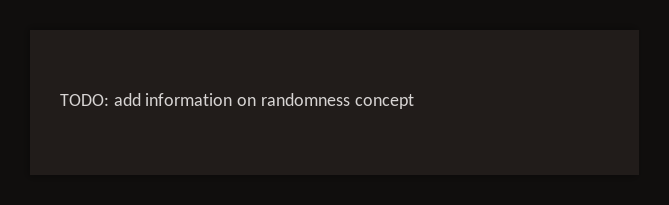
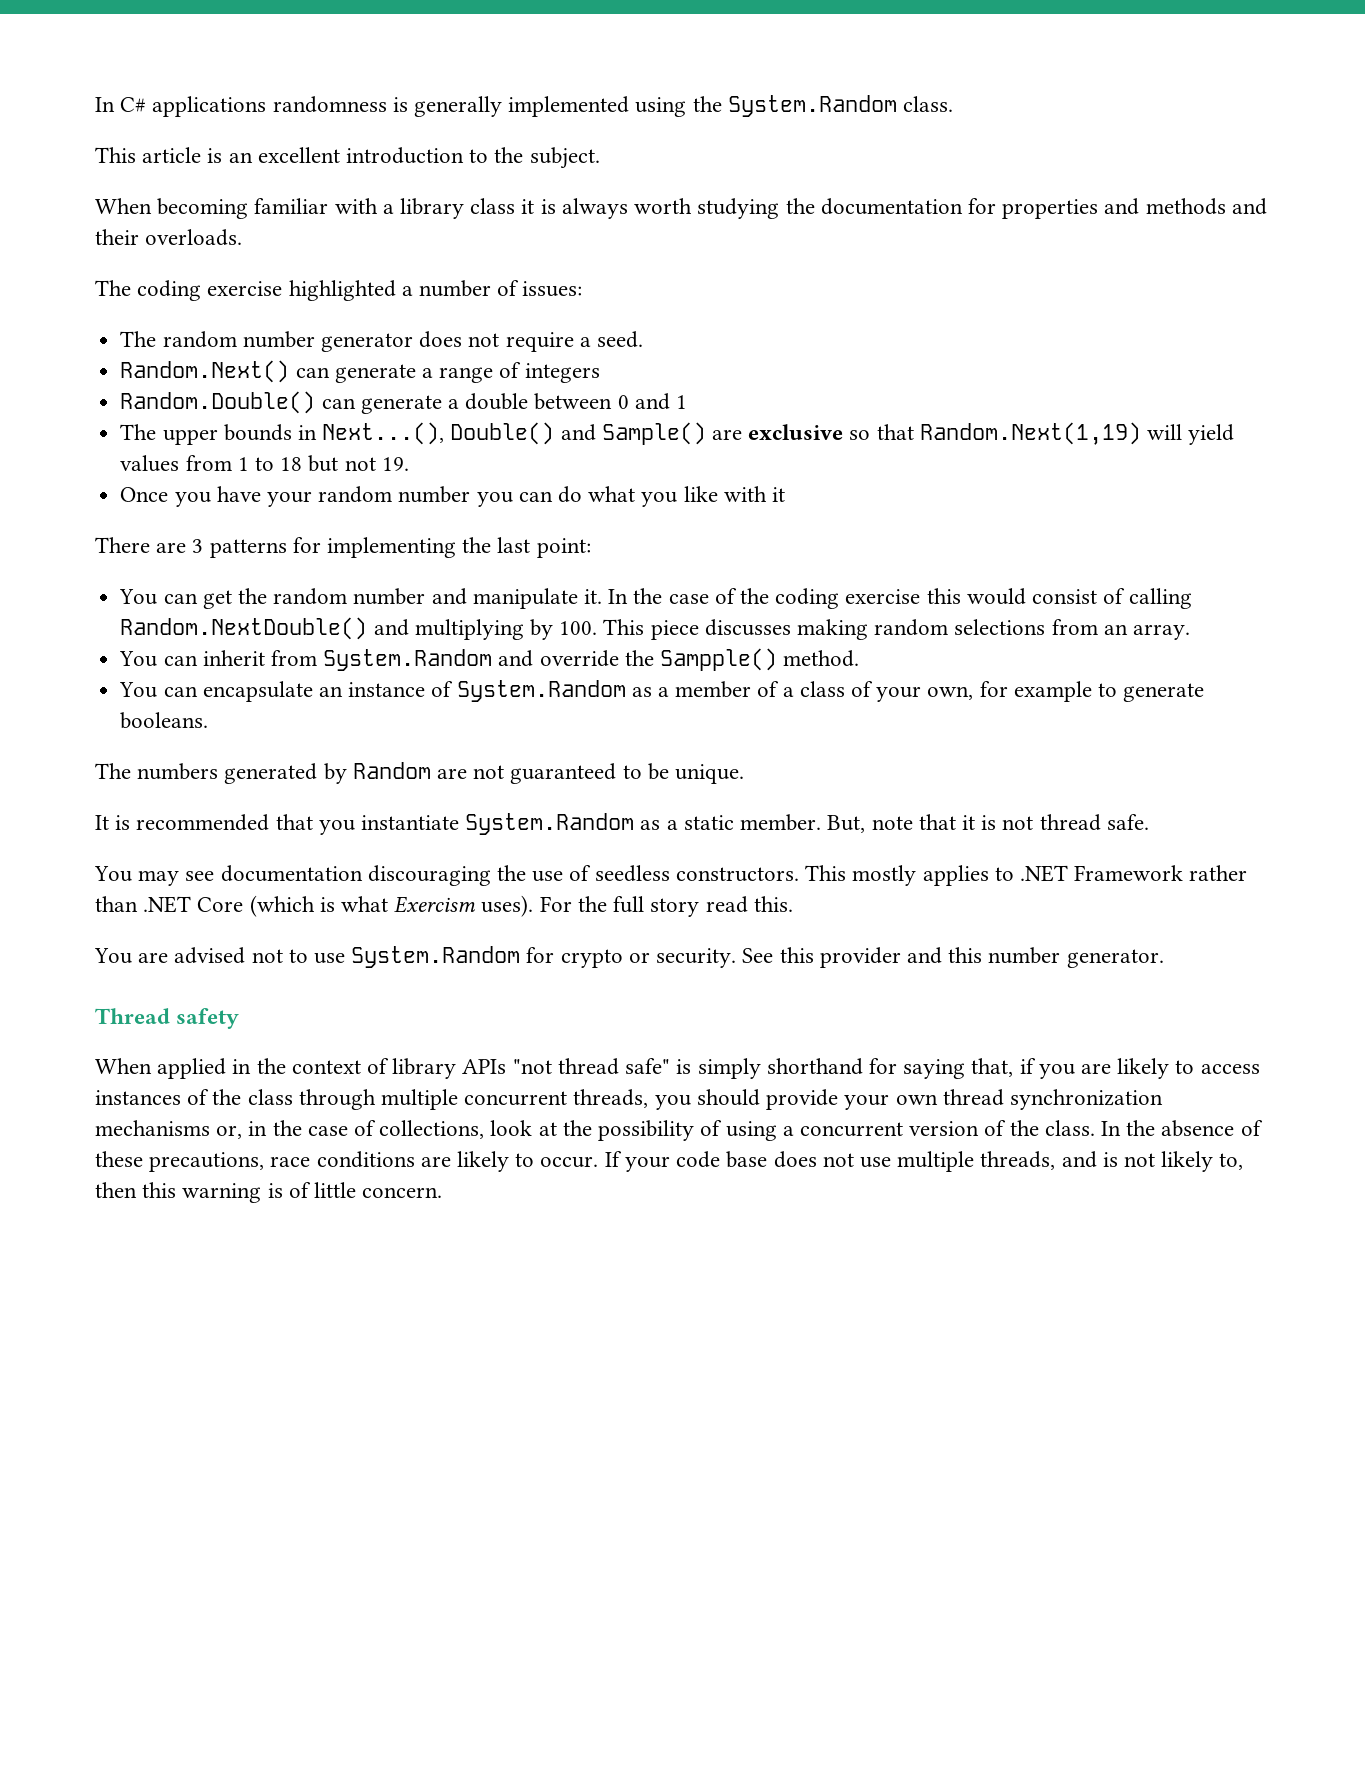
- TODO: add information on randomness concept
+ In C# applications randomness is generally implemented using the System.Random class.
+ This article is an excellent introduction to the subject.
+ When becoming familiar with a library class it is always worth studying the documentation for properties and methods and their overloads.
+ The coding exercise highlighted a number of issues:
+ The random number generator does not require a seed.
+ Random.Next() can generate a range of integers
+ Random.Double() can generate a double between 0 and 1
+ The upper bounds in Next...(), Double() and Sample() are exclusive so that Random.Next(1,19) will yield values from 1 to 18 but not 19.
+ Once you have your random number you can do what you like with it
+ There are 3 patterns for implementing the last point:
+ You can get the random number and manipulate it. In the case of the coding exercise this would consist of calling Random.NextDouble() and multiplying by 100. This piece discusses making random selections from an array.
+ You can inherit from System.Random and override the Sampple() method.
+ You can encapsulate an instance of System.Random as a member of a class of your own, for example to generate booleans.
+ The numbers generated by Random are not guaranteed to be unique.
+ It is recommended that you instantiate System.Random as a static member. But, note that it is not thread safe.
+ You may see documentation discouraging the use of seedless constructors. This mostly applies to .NET Framework rather than .NET Core (which is what Exercism uses). For the full story read this.
+ You are advised not to use System.Random for crypto or security. See this provider and this number generator.
+ Thread safety
+ When applied in the context of library APIs "not thread safe" is simply shorthand for saying that, if you are likely to access instances of the class through multiple concurrent threads, you should provide your own thread synchronization mechanisms or, in the case of collections, look at the possibility of using a concurrent version of the class. In the absence of these precautions, race conditions are likely to occur. If your code base does not use multiple threads, and is not likely to, then this warning is of little concern.

